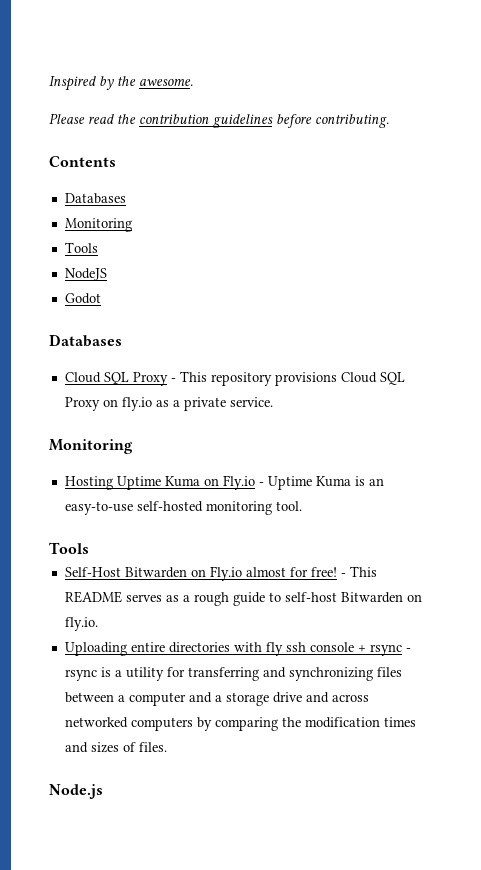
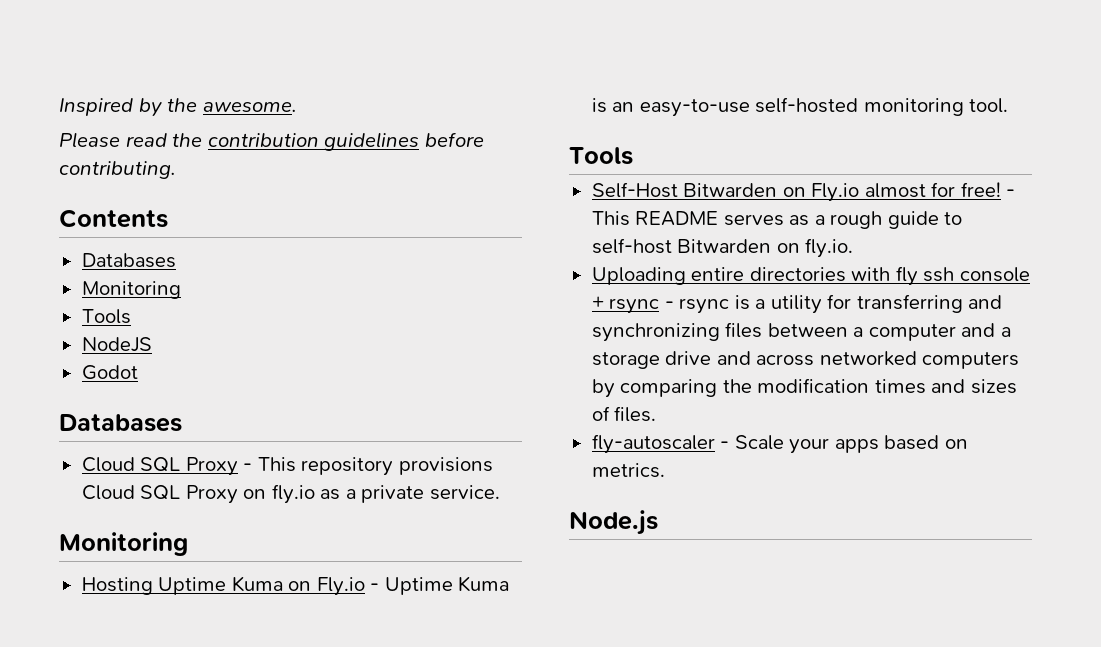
+ fly-autoscaler - Scale your apps based on metrics.

